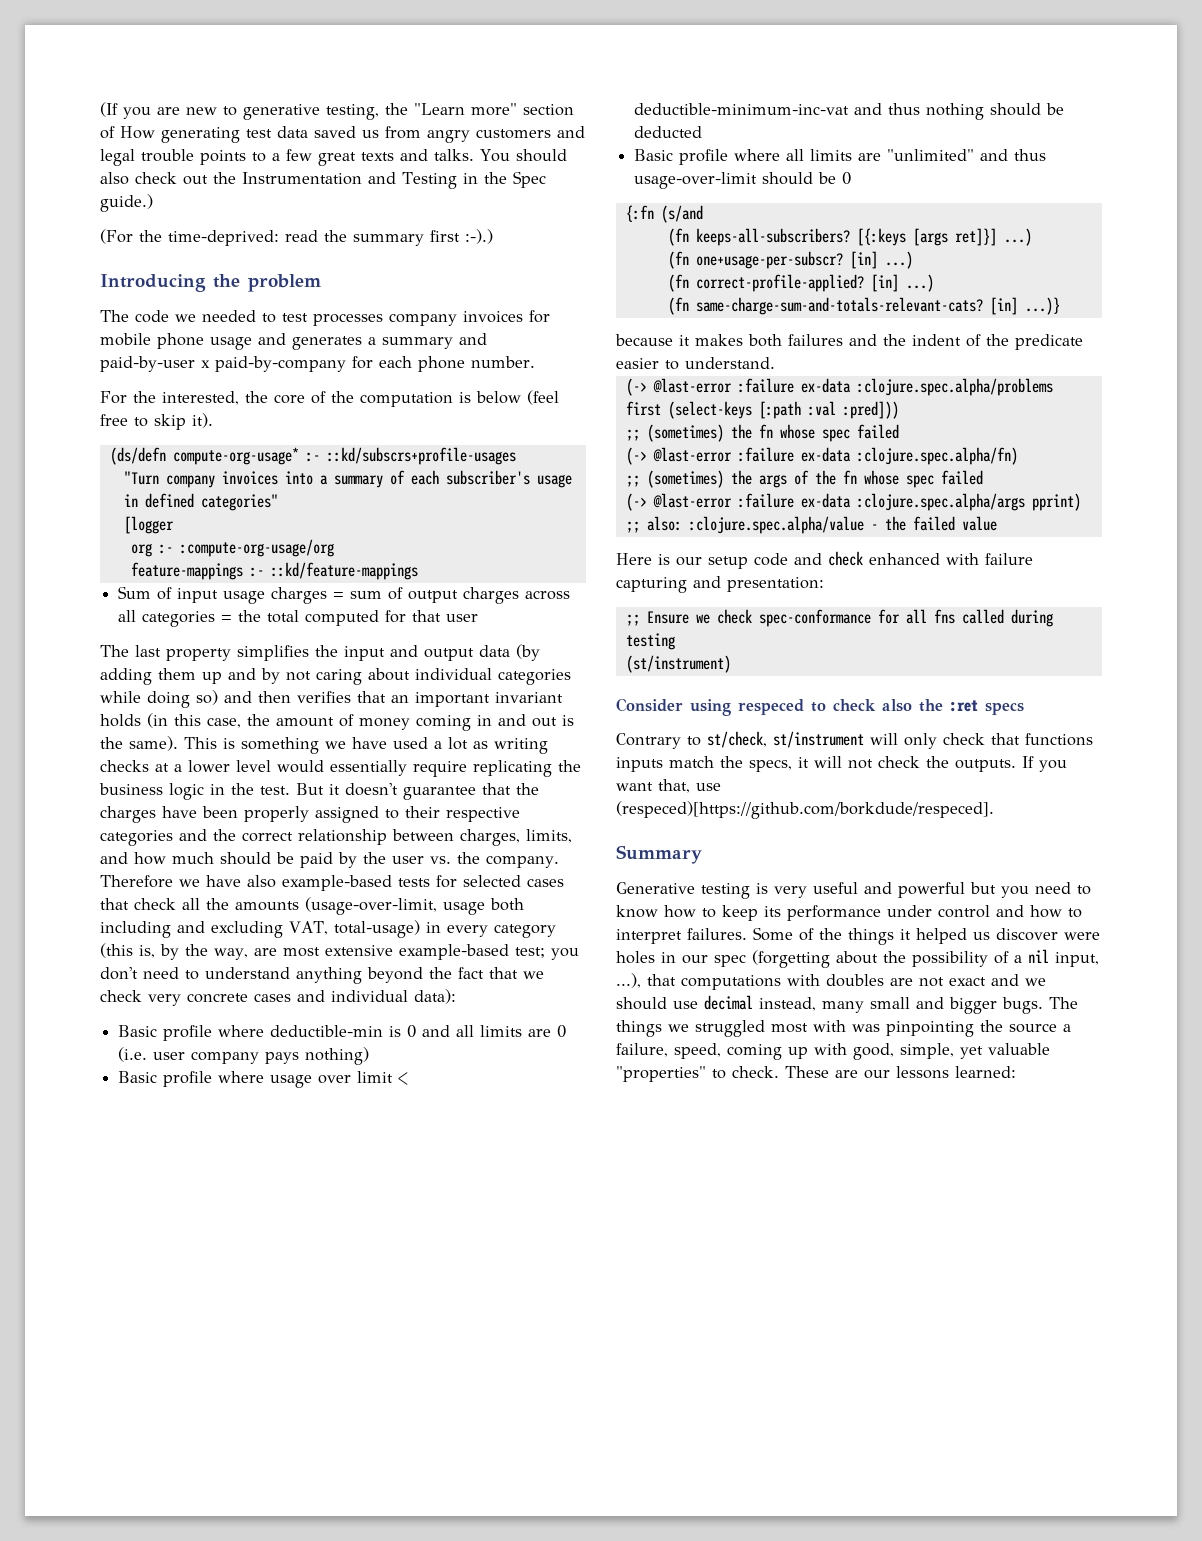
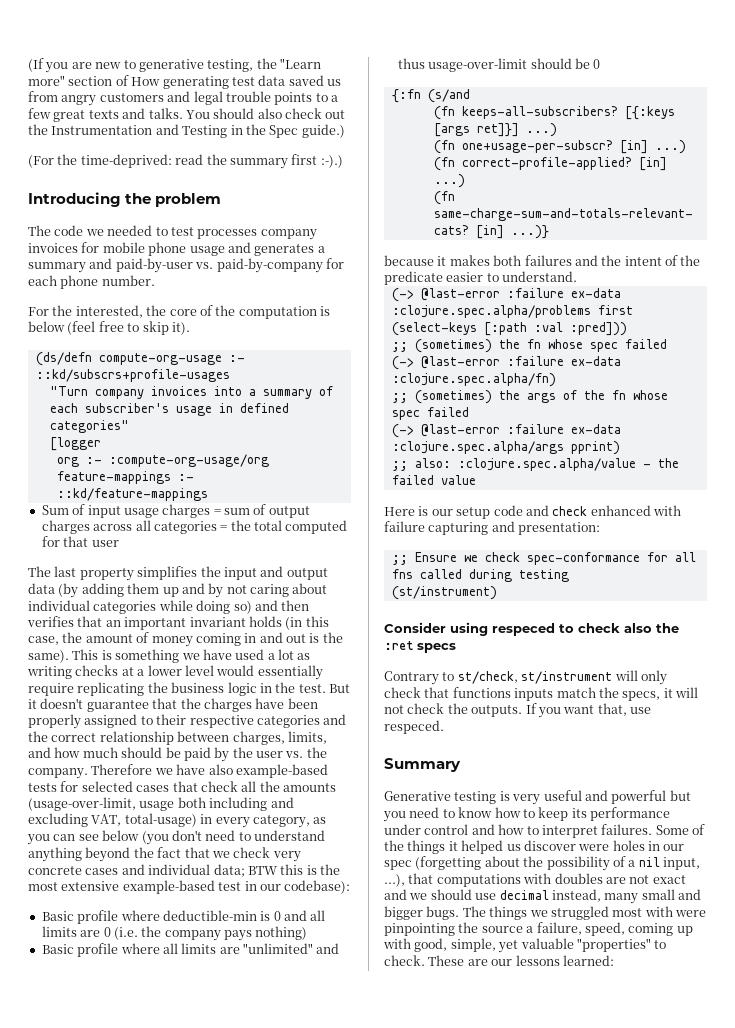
- The code we needed to test processes company invoices for mobile phone usage and generates a summary and paid-by-user x paid-by-company for each phone number.
+ The code we needed to test processes company invoices for mobile phone usage and generates a summary and paid-by-user vs. paid-by-company for each phone number.
- (ds/defn compute-org-usage* :- ::kd/subscrs+profile-usages
+ (ds/defn compute-org-usage :- ::kd/subscrs+profile-usages
- Therefore we have also example-based tests for selected cases that check all the amounts (usage-over-limit, usage both including and excluding VAT, total-usage) in every category (this is, by the way, are most extensive example-based test; you don't need to understand anything beyond the fact that we check very concrete cases and individual data):
+ Therefore we have also example-based tests for selected cases that check all the amounts (usage-over-limit, usage both including and excluding VAT, total-usage) in every category, as you can see below (you don't need to understand anything beyond the fact that we check very concrete cases and individual data; BTW this is the most extensive example-based test in our codebase):
- Basic profile where deductible-min is 0 and all limits are 0 (i.e. user company pays nothing)
+ Basic profile where deductible-min is 0 and all limits are 0 (i.e. the company pays nothing)
- Basic profile where usage over limit < deductible-minimum-inc-vat and thus nothing should be deducted
- because it makes both failures and the indent of the predicate easier to understand.
+ because it makes both failures and the intent of the predicate easier to understand.
- If you want that, use (respeced)[https://github.com/borkdude/respeced].
+ If you want that, use respeced.
- The things we struggled most with was pinpointing the source a failure, speed, coming up with good, simple, yet valuable "properties" to check.
+ The things we struggled most with were pinpointing the source a failure, speed, coming up with good, simple, yet valuable "properties" to check.

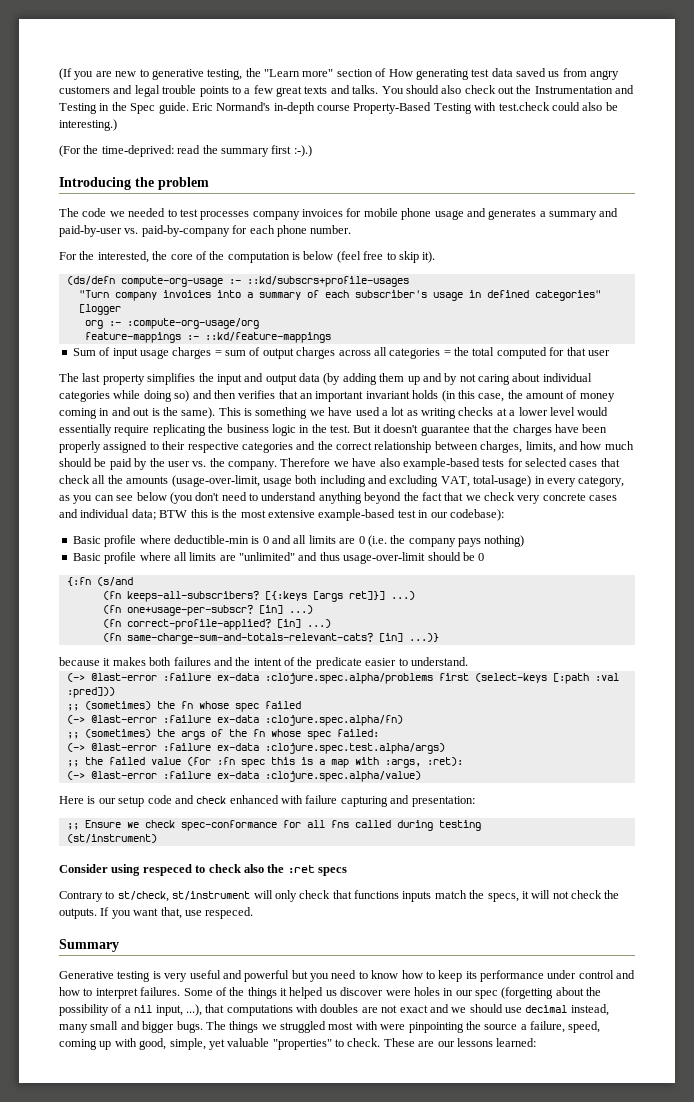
- You should also check out the Instrumentation and Testing in the Spec guide.)
+ You should also check out the Instrumentation and Testing in the Spec guide. Eric Normand's in-depth course Property-Based Testing with test.check could also be interesting.)
- ;; (sometimes) the args of the fn whose spec failed
- (-> @last-error :failure ex-data :clojure.spec.alpha/args pprint)
- ;; also: :clojure.spec.alpha/value - the failed value
+ ;; (sometimes) the args of the fn whose spec failed:
+ (-> @last-error :failure ex-data :clojure.spec.test.alpha/args)
+ ;; the failed value (for :fn spec this is a map with :args, :ret):
+ (-> @last-error :failure ex-data :clojure.spec.alpha/value)

